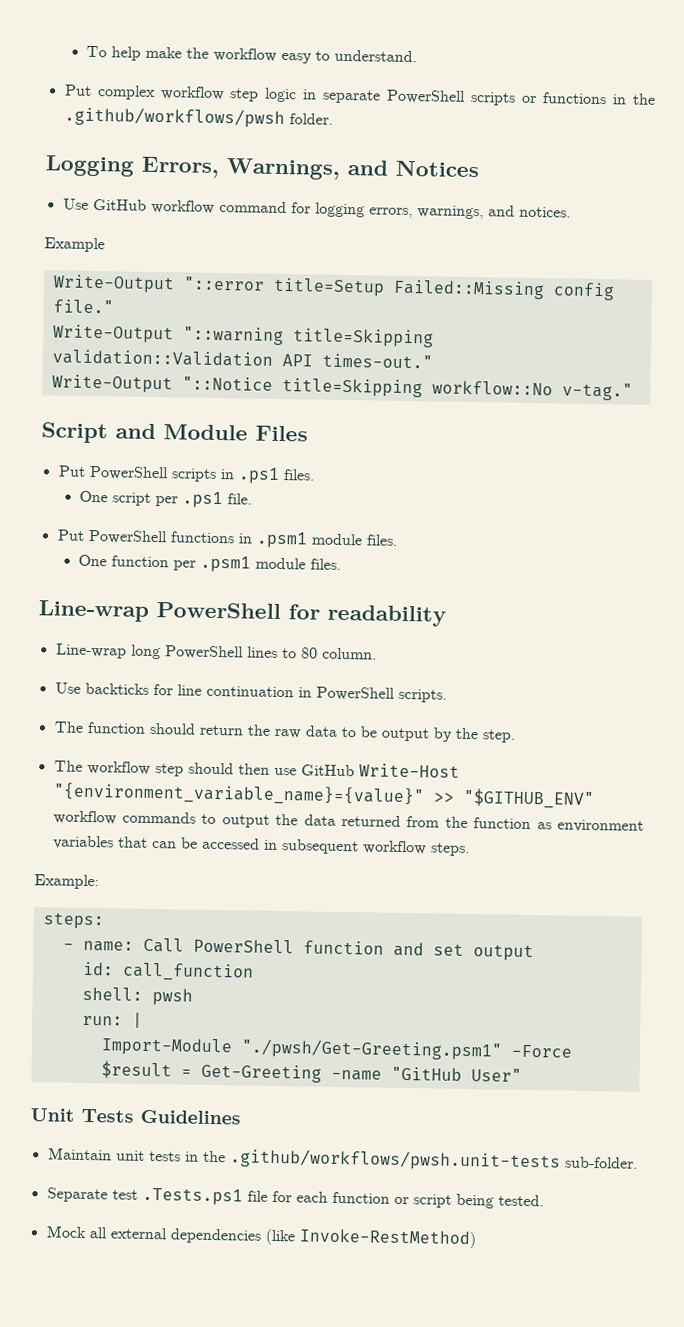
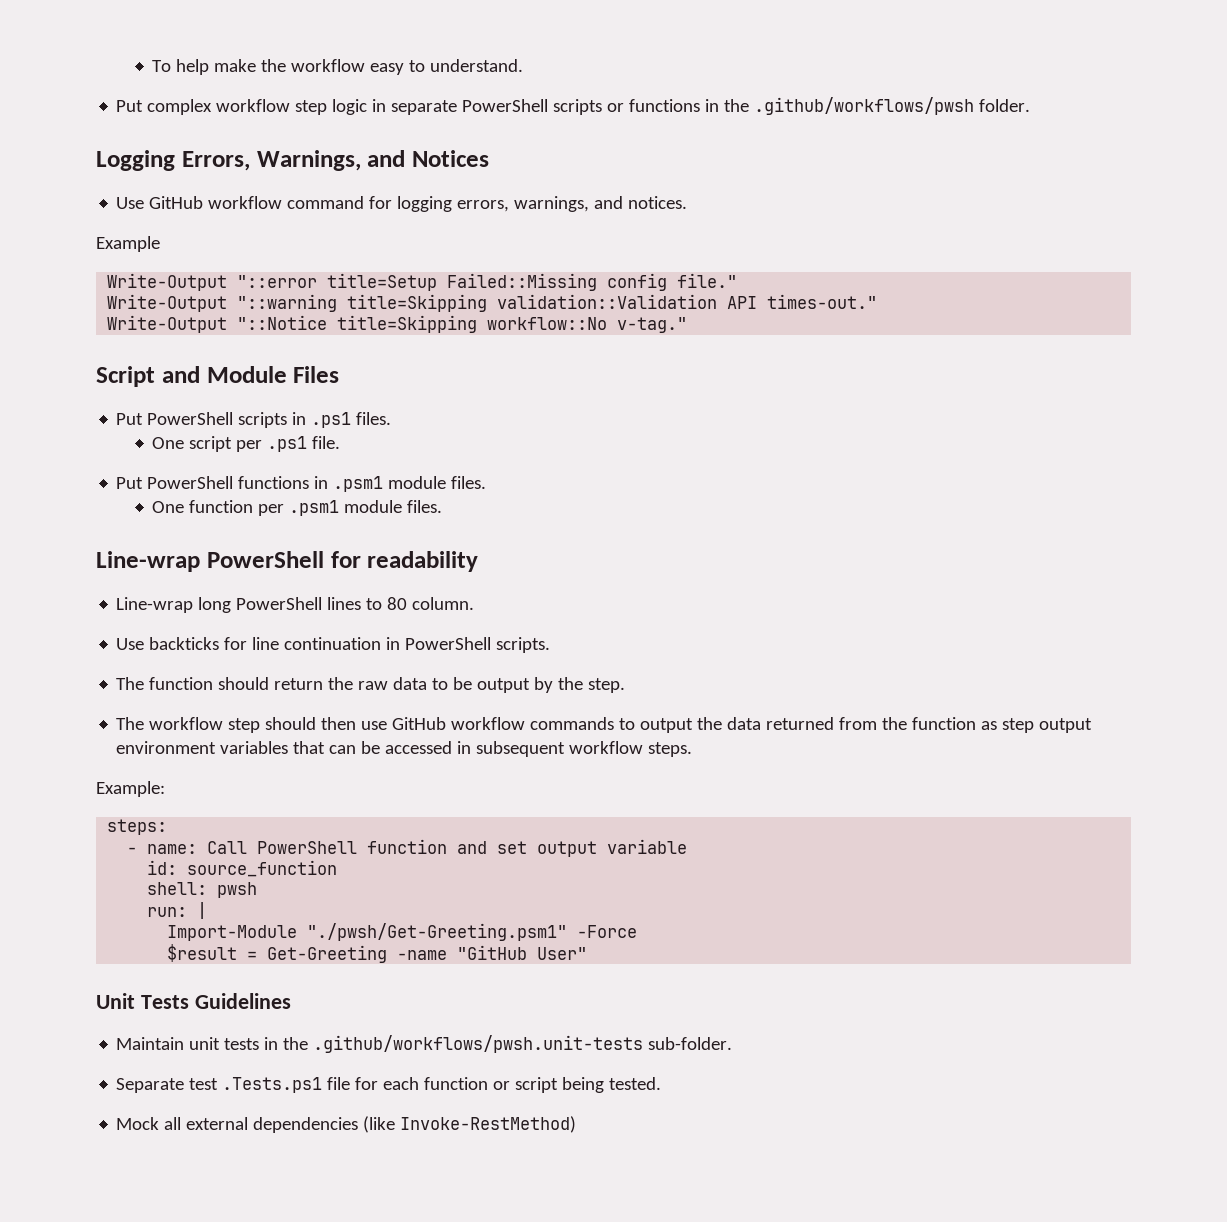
- The workflow step should then use GitHub Write-Host "{environment_variable_name}={value}" >> "$GITHUB_ENV" workflow commands to output the data returned from the function as environment variables that can be accessed in subsequent workflow steps.
+ The workflow step should then use GitHub workflow commands to output the data returned from the function as step output environment variables that can be accessed in subsequent workflow steps.
- - name: Call PowerShell function and set output
+ - name: Call PowerShell function and set output variable
- id: call_function
+ id: source_function

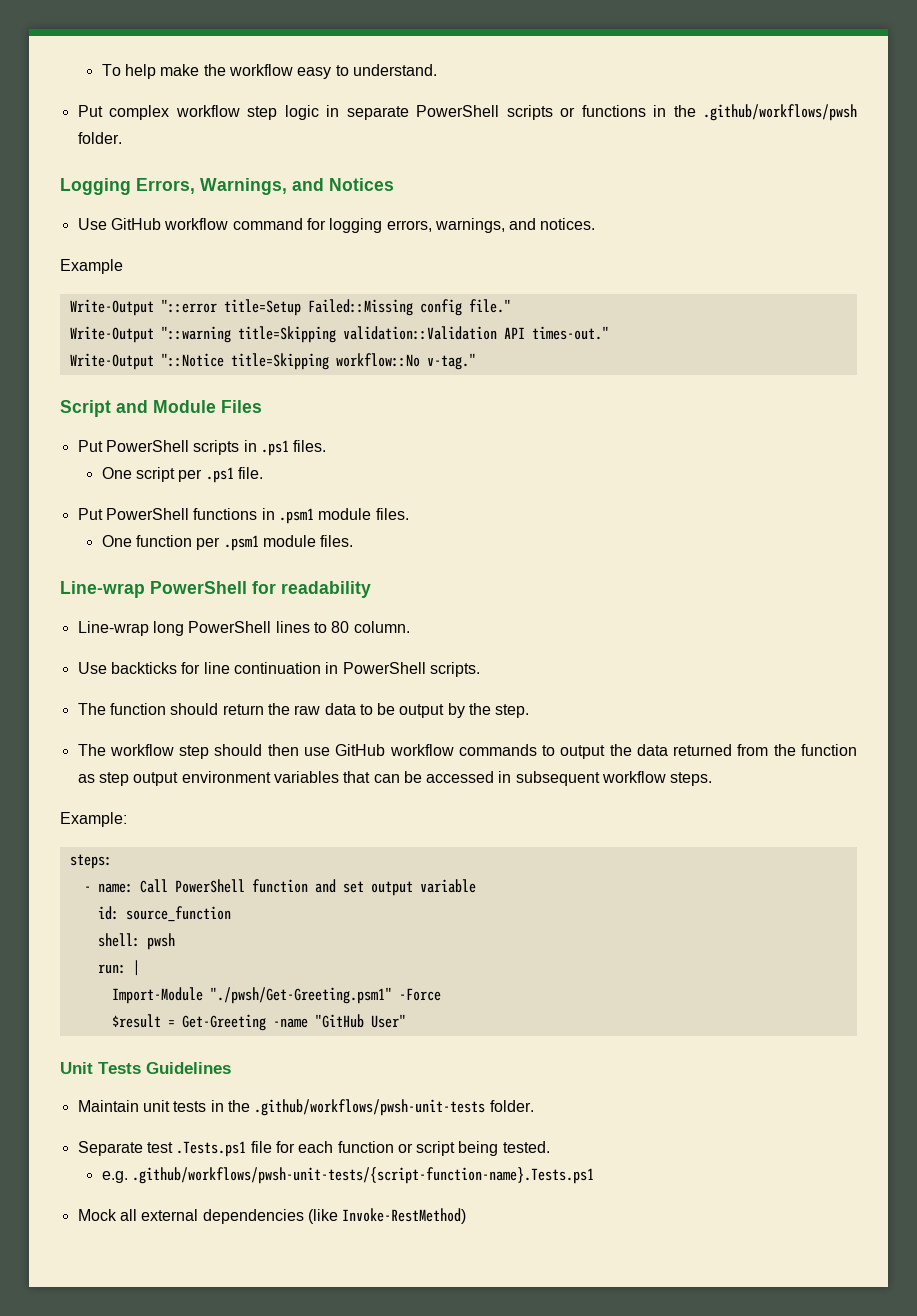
- Maintain unit tests in the .github/workflows/pwsh.unit-tests sub-folder.
+ Maintain unit tests in the .github/workflows/pwsh-unit-tests folder.
+ e.g. .github/workflows/pwsh-unit-tests/{script-function-name}.Tests.ps1

